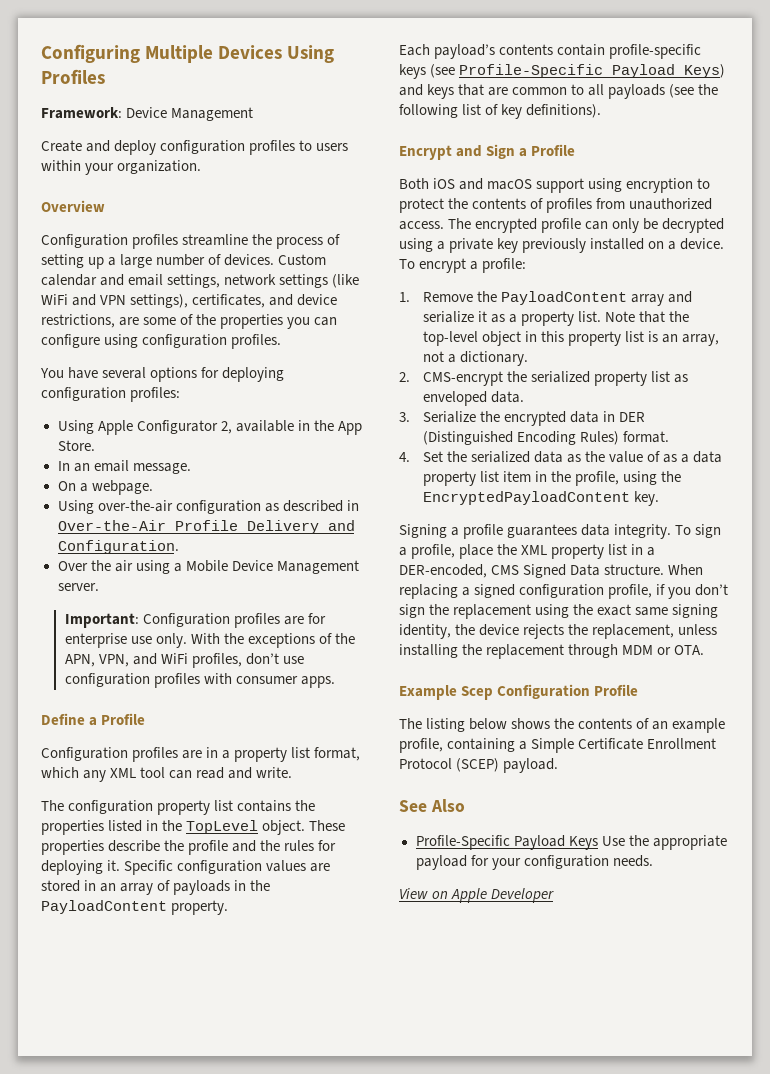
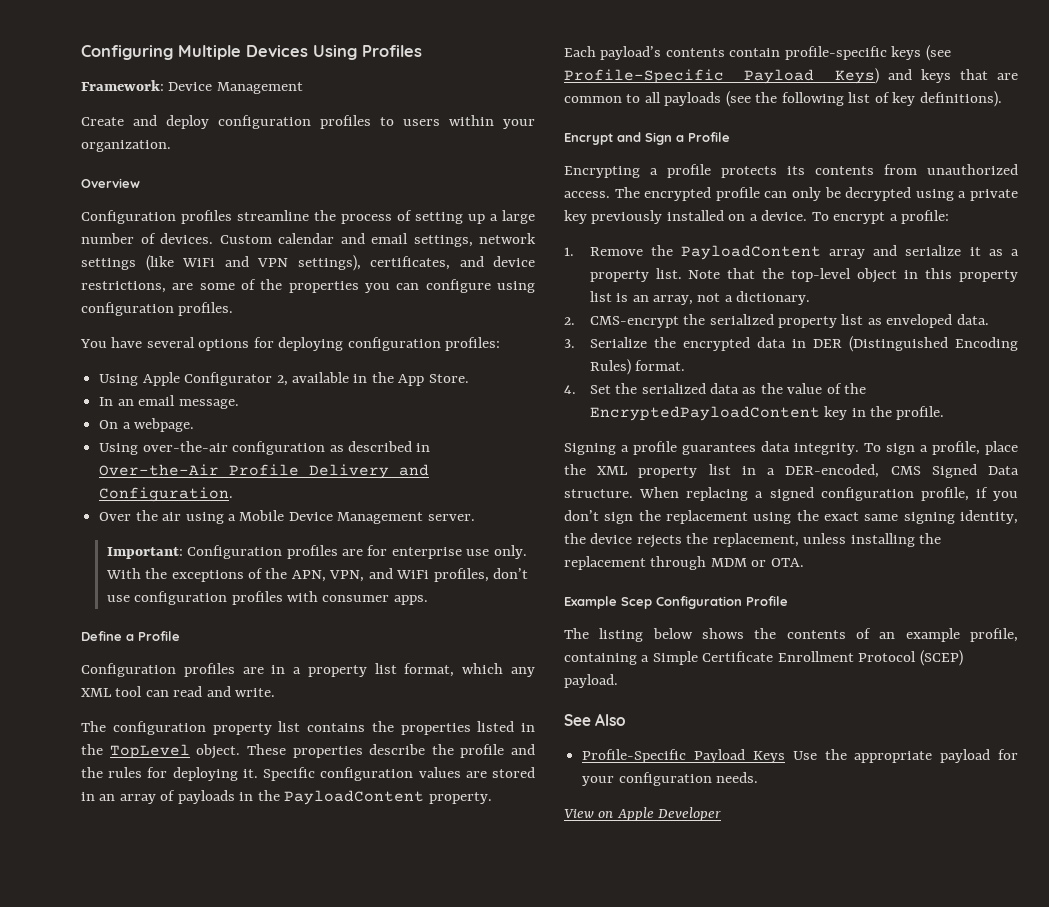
- Both iOS and macOS support using encryption to protect the contents of profiles from unauthorized access.
+ Encrypting a profile protects its contents from unauthorized access.
- 4. Set the serialized data as the value of as a data property list item in the profile, using the EncryptedPayloadContent key.
+ 4. Set the serialized data as the value of the EncryptedPayloadContent key in the profile.

